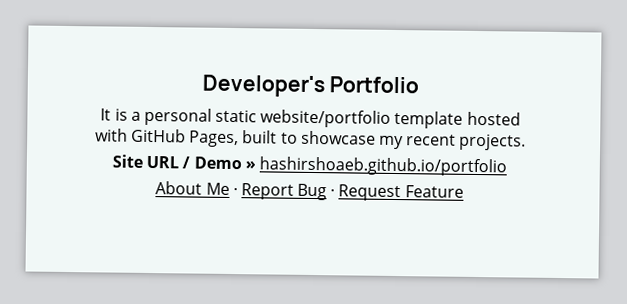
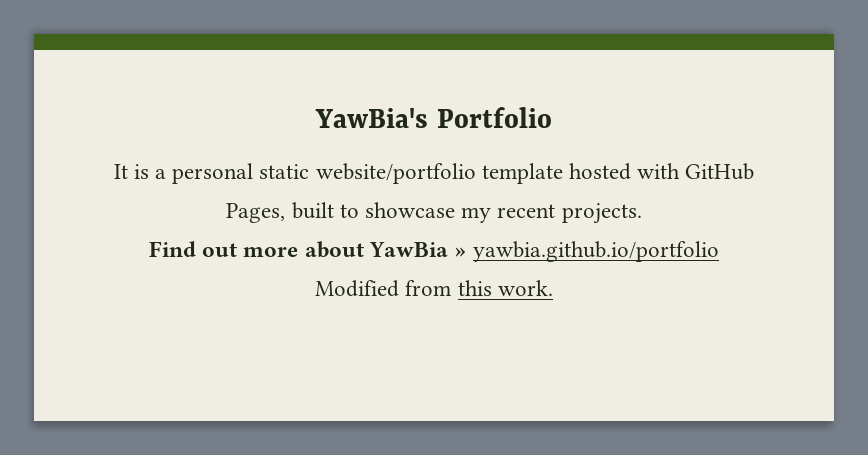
- Developer's Portfolio
+ YawBia's Portfolio
- Site URL / Demo » hashirshoaeb.github.io/portfolio
- About Me · Report Bug · Request Feature
+ Find out more about YawBia » yawbia.github.io/portfolio
+ Modified from this work.

